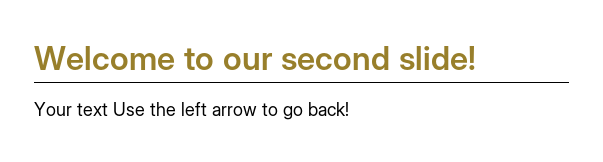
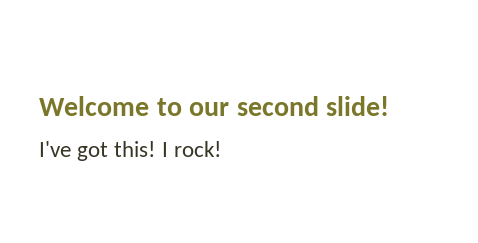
- Your text Use the left arrow to go back!
+ I've got this! I rock!

